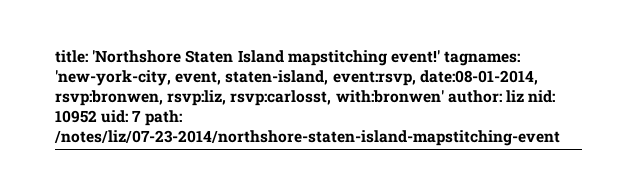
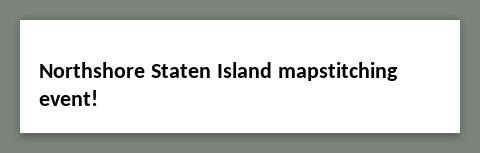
- title: 'Northshore Staten Island mapstitching event!' tagnames: 'new-york-city, event, staten-island, event:rsvp, date:08-01-2014, rsvp:bronwen, rsvp:liz, rsvp:carlosst, with:bronwen' author: liz nid: 10952 uid: 7 path: /notes/liz/07-23-2014/northshore-staten-island-mapstitching-event
+ Northshore Staten Island mapstitching event!

